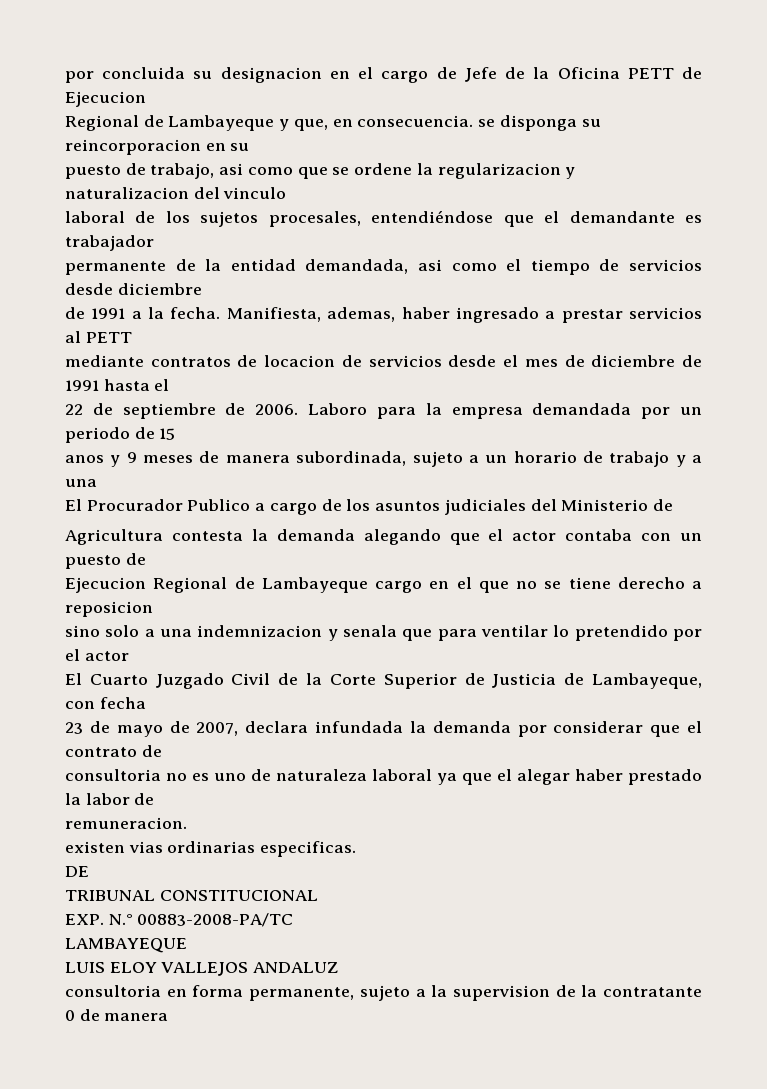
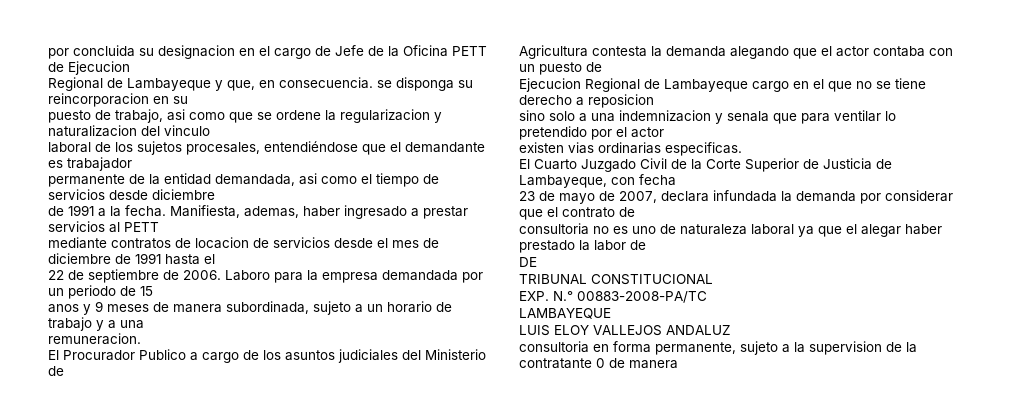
+ remuneracion.
+ existen vias ordinarias especificas.
- remuneracion.
- existen vias ordinarias especificas.

